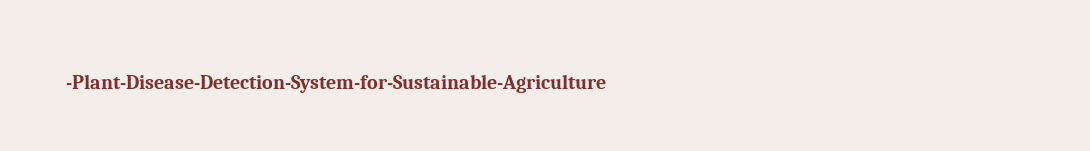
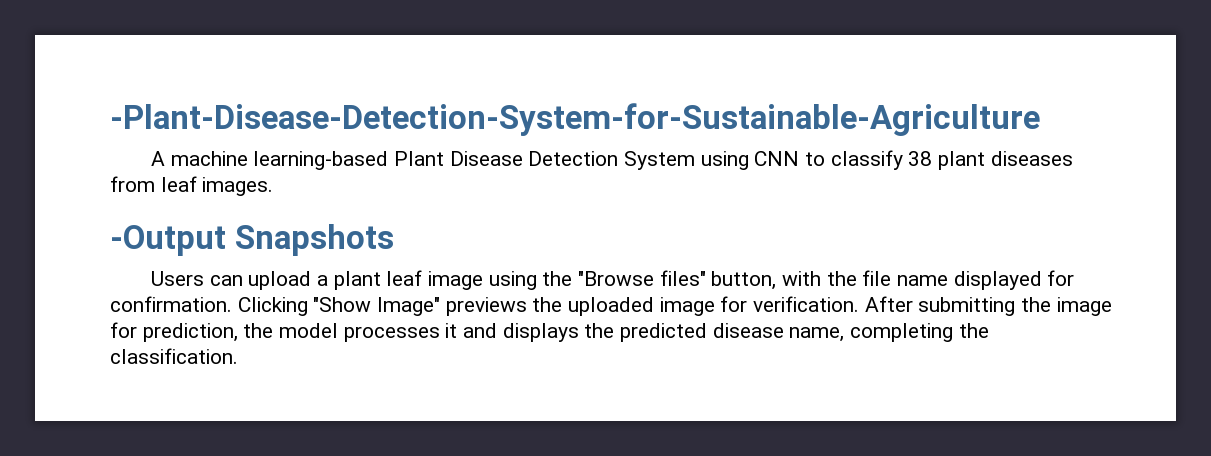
+ A machine learning-based Plant Disease Detection System using CNN to classify 38 plant diseases from leaf images.
+ -Output Snapshots
+ Users can upload a plant leaf image using the "Browse files" button, with the file name displayed for confirmation. Clicking "Show Image" previews the uploaded image for verification. After submitting the image for prediction, the model processes it and displays the predicted disease name, completing the classification.

